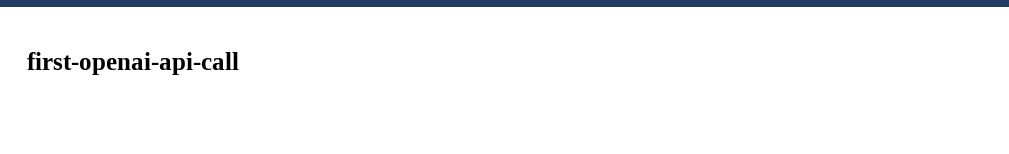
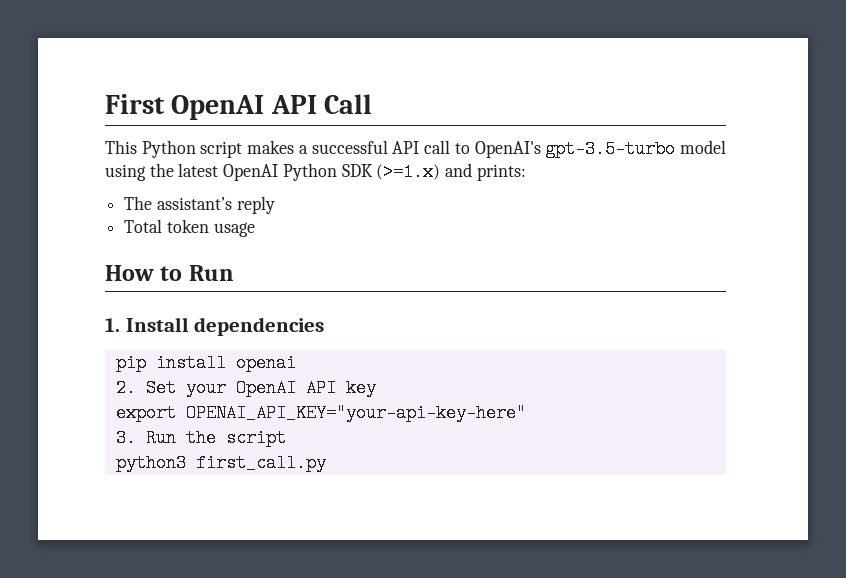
- first-openai-api-call
+ First OpenAI API Call
+ This Python script makes a successful API call to OpenAI's gpt-3.5-turbo model using the latest OpenAI Python SDK (>=1.x) and prints:
+ The assistant’s reply
+ Total token usage
+ How to Run
+ 1. Install dependencies
+ pip install openai
+ 2. Set your OpenAI API key
+ export OPENAI_API_KEY="your-api-key-here"
+ 3. Run the script
+ python3 first_call.py

